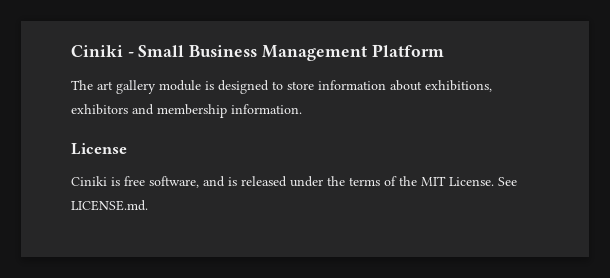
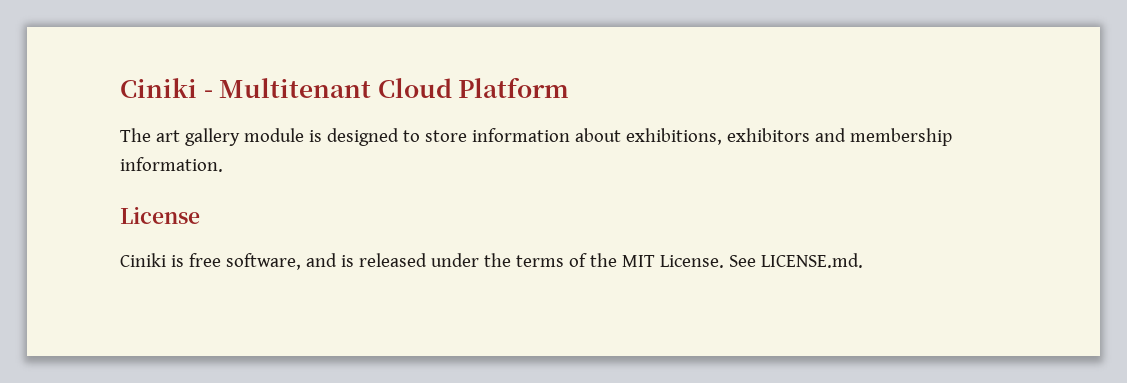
- Ciniki - Small Business Management Platform
+ Ciniki - Multitenant Cloud Platform

